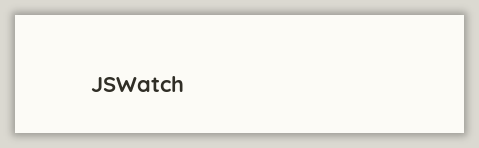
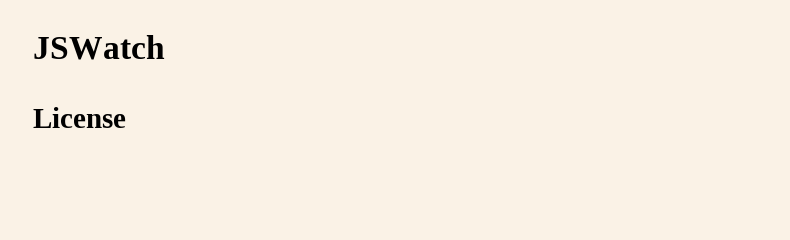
+ License

